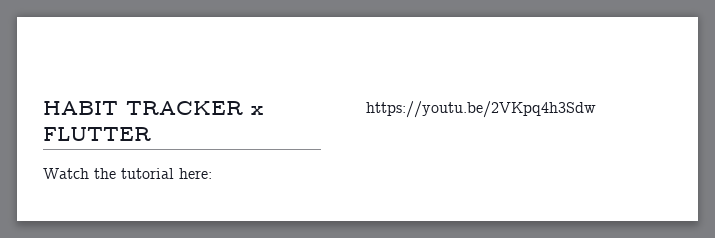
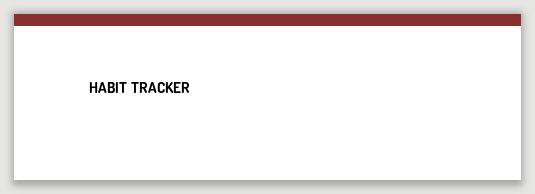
- HABIT TRACKER x FLUTTER
- Watch the tutorial here: https://youtu.be/2VKpq4h3Sdw
+ HABIT TRACKER

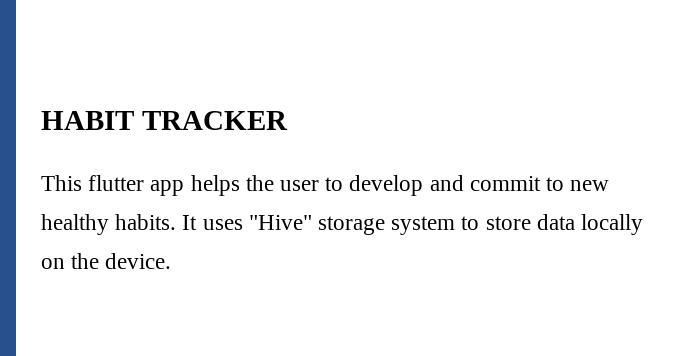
+ This flutter app helps the user to develop and commit to new healthy habits. It uses "Hive" storage system to store data locally on the device.

